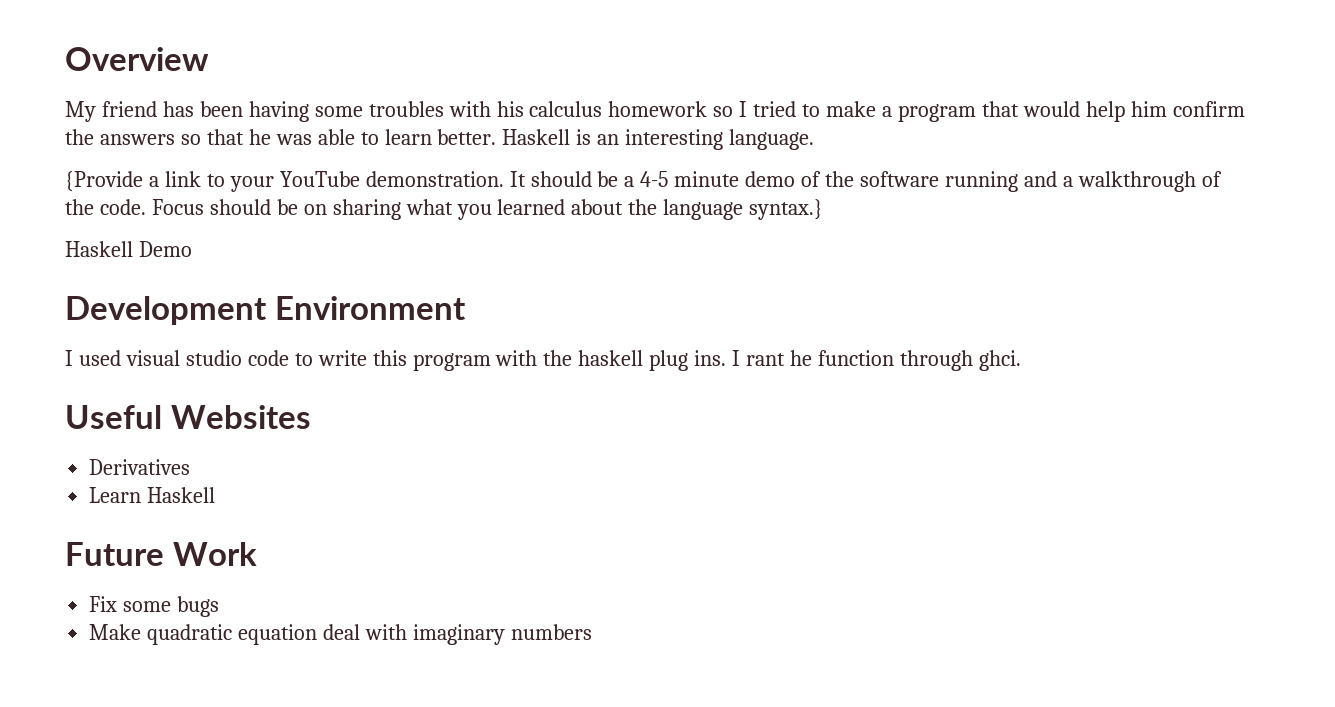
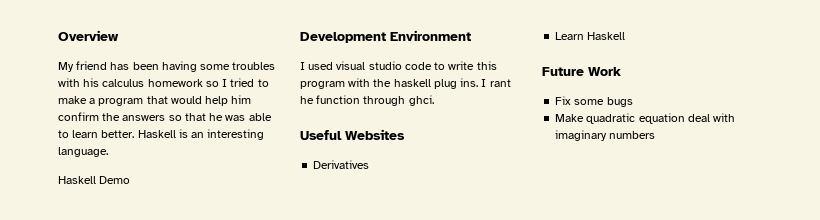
- {Provide a link to your YouTube demonstration. It should be a 4-5 minute demo of the software running and a walkthrough of the code. Focus should be on sharing what you learned about the language syntax.}

